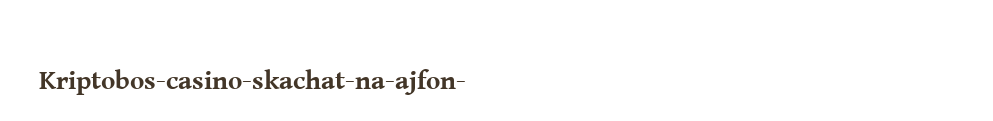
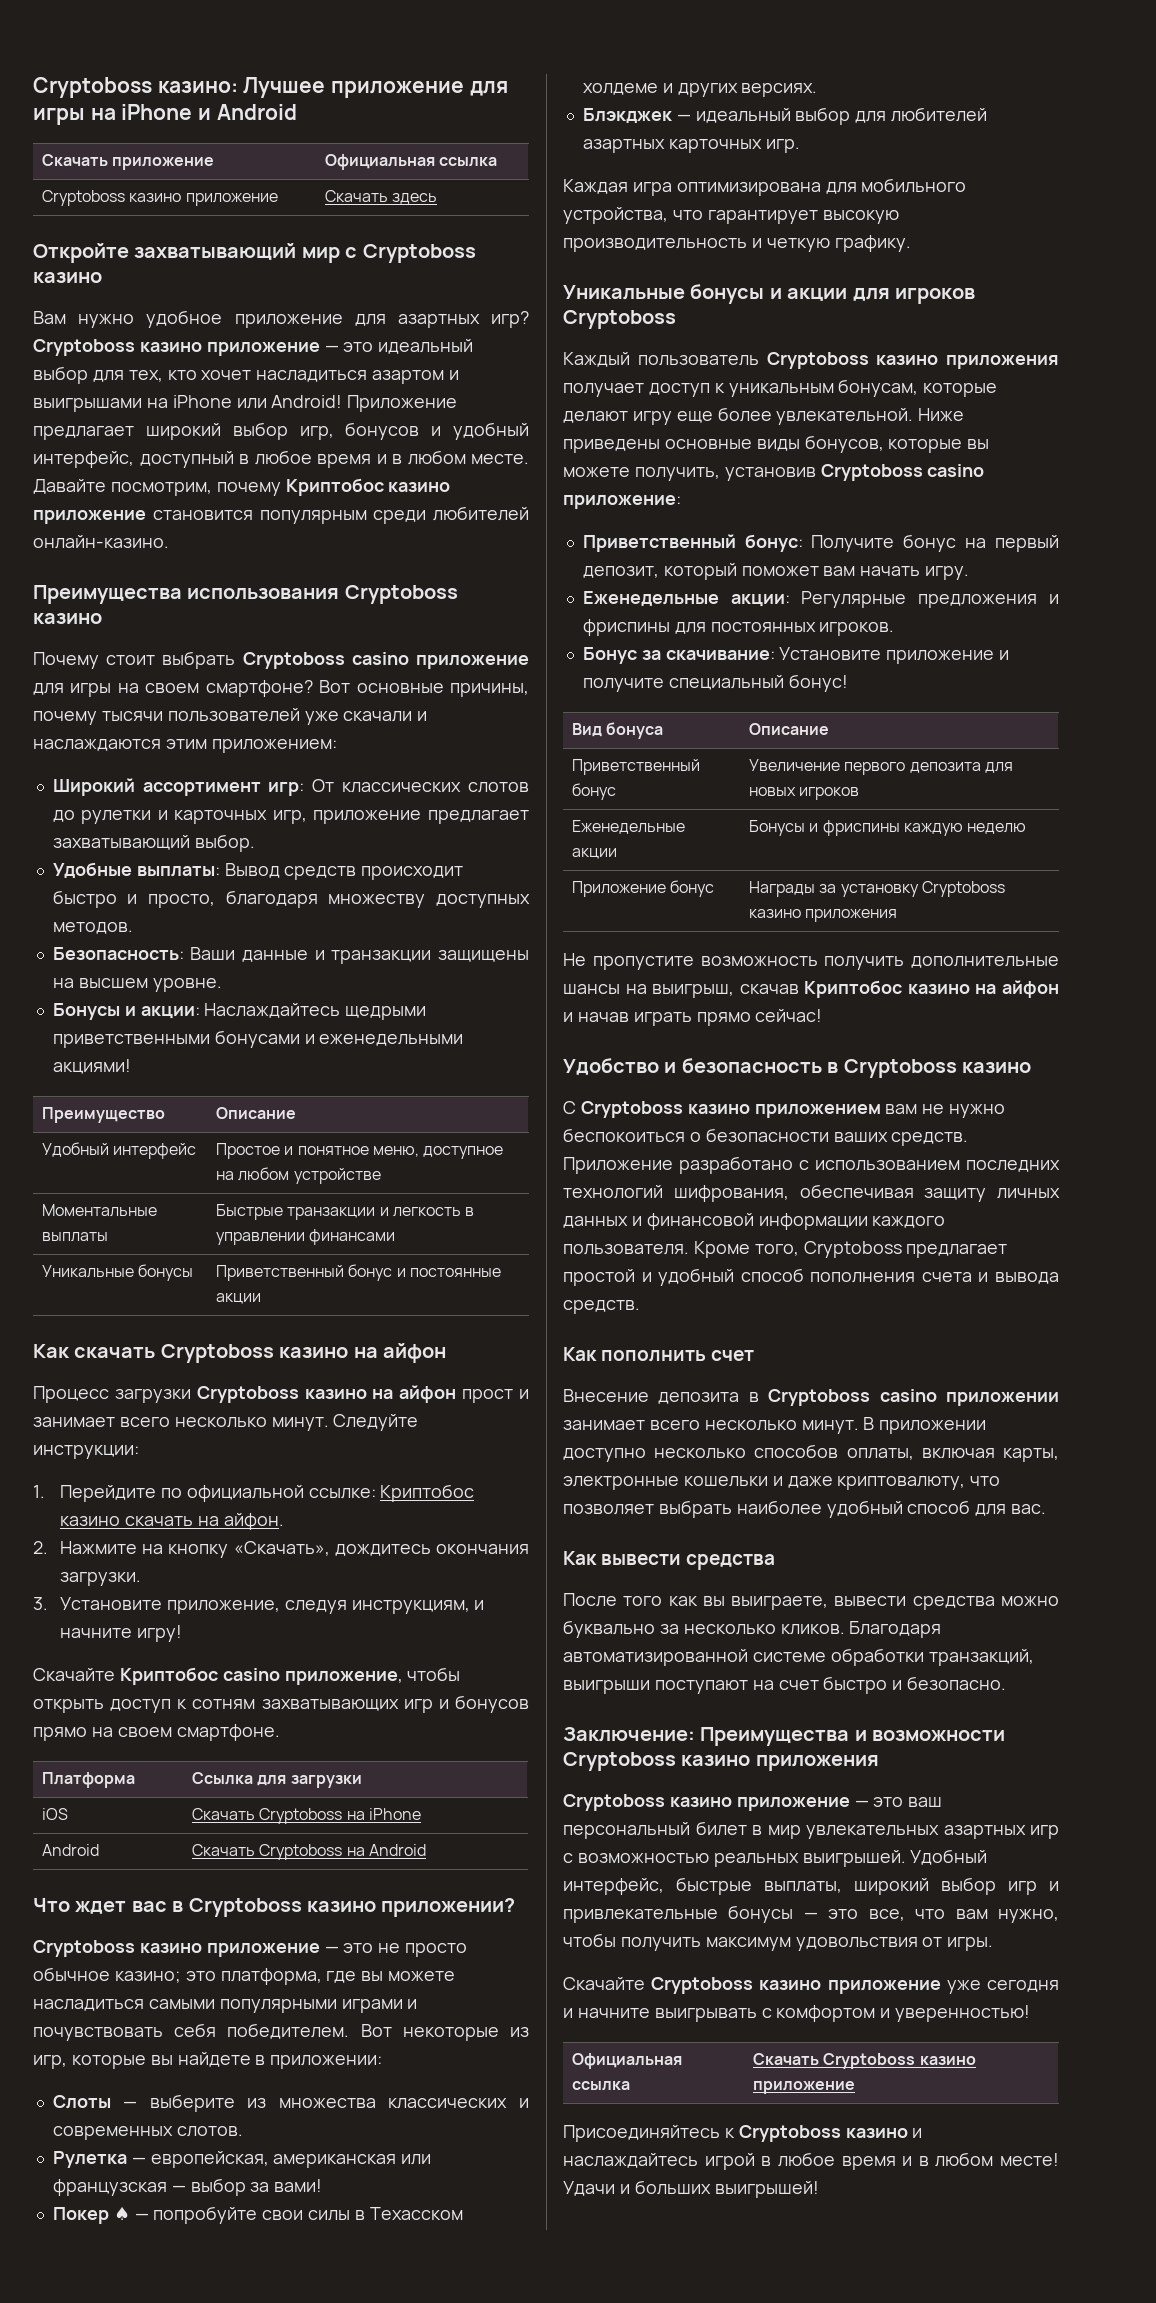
- Kriptobos-casino-skachat-na-ajfon-
+ Cryptoboss казино: Лучшее приложение для игры на iPhone и Android
+ Скачать приложение | Официальная ссылка
+ Cryptoboss казино приложение | Скачать здесь
+ Откройте захватывающий мир с Cryptoboss казино
+ Вам нужно удобное приложение для азартных игр? Cryptoboss казино приложение — это идеальный выбор для тех, кто хочет насладиться азартом и выигрышами на iPhone или Android! Приложение предлагает широкий выбор игр, бонусов и удобный интерфейс, доступный в любое время и в любом месте. Давайте посмотрим, почему Криптобос казино приложение становится популярным среди любителей онлайн-казино.
+ Преимущества использования Cryptoboss казино
+ Почему стоит выбрать Cryptoboss casino приложение для игры на своем смартфоне? Вот основные причины, почему тысячи пользователей уже скачали и наслаждаются этим приложением:
+ Широкий ассортимент игр: От классических слотов до рулетки и карточных игр, приложение предлагает захватывающий выбор.
+ Удобные выплаты: Вывод средств происходит быстро и просто, благодаря множеству доступных методов.
+ Безопасность: Ваши данные и транзакции защищены на высшем уровне.
+ Бонусы и акции: Наслаждайтесь щедрыми приветственными бонусами и еженедельными акциями!
+ Преимущество | Описание
+ Удобный интерфейс | Простое и понятное меню, доступное на любом устройстве
+ Моментальные выплаты | Быстрые транзакции и легкость в управлении финансами
+ Уникальные бонусы | Приветственный бонус и постоянные акции
+ Как скачать Cryptoboss казино на айфон
+ Процесс загрузки Cryptoboss казино на айфон прост и занимает всего несколько минут. Следуйте инструкции:
+ 1. Перейдите по официальной ссылке: Криптобос казино скачать на айфон.
+ 2. Нажмите на кнопку «Скачать», дождитесь окончания загрузки.
+ 3. Установите приложение, следуя инструкциям, и начните игру!
+ Скачайте Криптобос casino приложение, чтобы открыть доступ к сотням захватывающих игр и бонусов прямо на своем смартфоне.
+ Платформа | Ссылка для загрузки
+ iOS | Скачать Cryptoboss на iPhone
+ Android | Скачать Cryptoboss на Android
+ Что ждет вас в Cryptoboss казино приложении?
+ Cryptoboss казино приложение — это не просто обычное казино; это платформа, где вы можете насладиться самыми популярными играми и почувствовать себя победителем. Вот некоторые из игр, которые вы найдете в приложении:
+ Слоты — выберите из множества классических и современных слотов.
+ Рулетка — европейская, американская или французская — выбор за вами!
+ Покер ♠ — попробуйте свои силы в Техасском холдеме и других версиях.
+ Блэкджек — идеальный выбор для любителей азартных карточных игр.
+ Каждая игра оптимизирована для мобильного устройства, что гарантирует высокую производительность и четкую графику.
+ Уникальные бонусы и акции для игроков Cryptoboss
+ Каждый пользователь Cryptoboss казино приложения получает доступ к уникальным бонусам, которые делают игру еще более увлекательной. Ниже приведены основные виды бонусов, которые вы можете получить, установив Cryptoboss casino приложение:
+ Приветственный бонус: Получите бонус на первый депозит, который поможет вам начать игру.
+ Еженедельные акции: Регулярные предложения и фриспины для постоянных игроков.
+ Бонус за скачивание: Установите приложение и получите специальный бонус!
+ Вид бонуса | Описание
+ Приветственный бонус | Увеличение первого депозита для новых игроков
+ Еженедельные акции | Бонусы и фриспины каждую неделю
+ Приложение бонус | Награды за установку Cryptoboss казино приложения
+ Не пропустите возможность получить дополнительные шансы на выигрыш, скачав Криптобос казино на айфон и начав играть прямо сейчас!
+ Удобство и безопасность в Cryptoboss казино
+ С Cryptoboss казино приложением вам не нужно беспокоиться о безопасности ваших средств. Приложение разработано с использованием последних технологий шифрования, обеспечивая защиту личных данных и финансовой информации каждого пользователя. Кроме того, Cryptoboss предлагает простой и удобный способ пополнения счета и вывода средств.
+ Как пополнить счет
+ Внесение депозита в Cryptoboss casino приложении занимает всего несколько минут. В приложении доступно несколько способов оплаты, включая карты, электронные кошельки и даже криптовалюту, что позволяет выбрать наиболее удобный способ для вас.
+ Как вывести средства
+ После того как вы выиграете, вывести средства можно буквально за несколько кликов. Благодаря автоматизированной системе обработки транзакций, выигрыши поступают на счет быстро и безопасно.
+ Заключение: Преимущества и возможности Cryptoboss казино приложения
+ Cryptoboss казино приложение — это ваш персональный билет в мир увлекательных азартных игр с возможностью реальных выигрышей. Удобный интерфейс, быстрые выплаты, широкий выбор игр и привлекательные бонусы — это все, что вам нужно, чтобы получить максимум удовольствия от игры.
+ Скачайте Cryptoboss казино приложение уже сегодня и начните выигрывать с комфортом и уверенностью!
+ Официальная ссылка | Скачать Cryptoboss казино приложение
+ Присоединяйтесь к Cryptoboss казино и наслаждайтесь игрой в любое время и в любом месте! Удачи и больших выигрышей!

